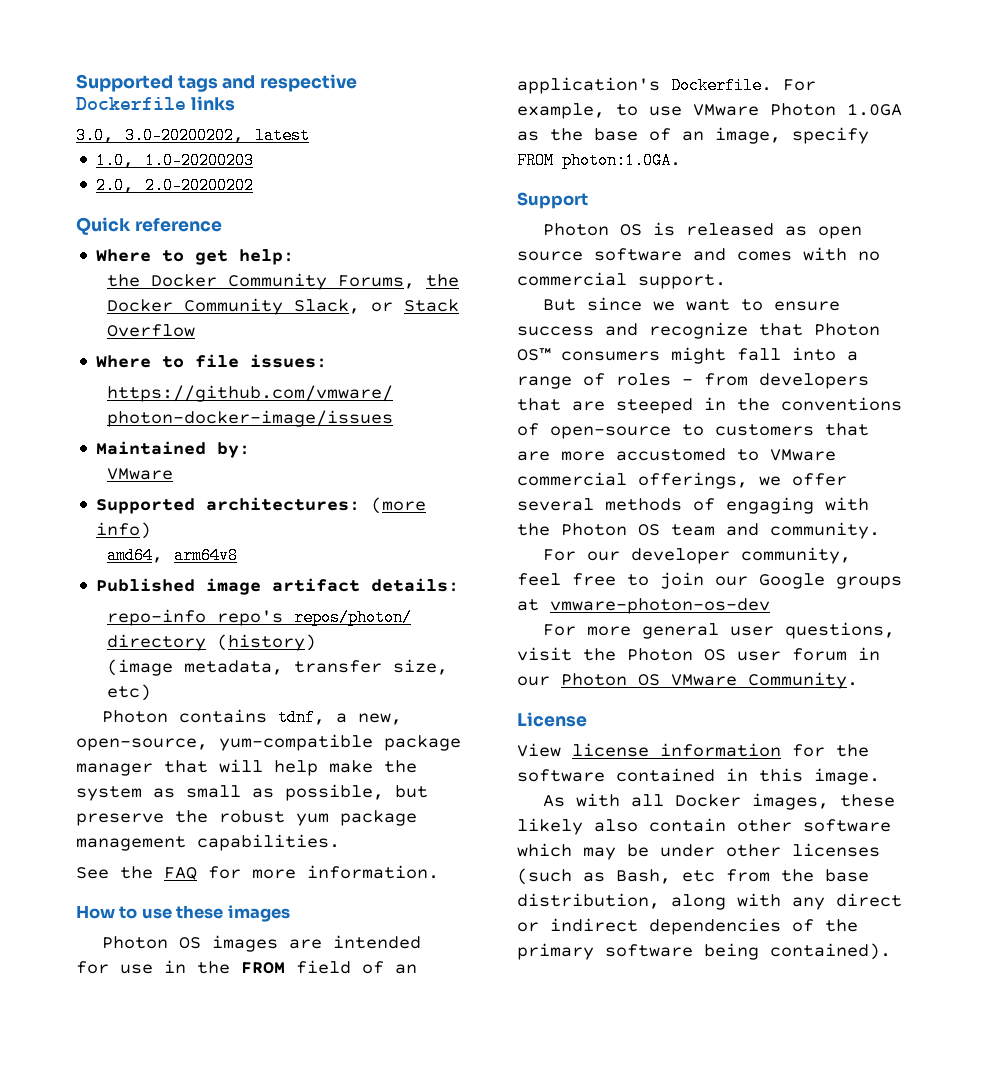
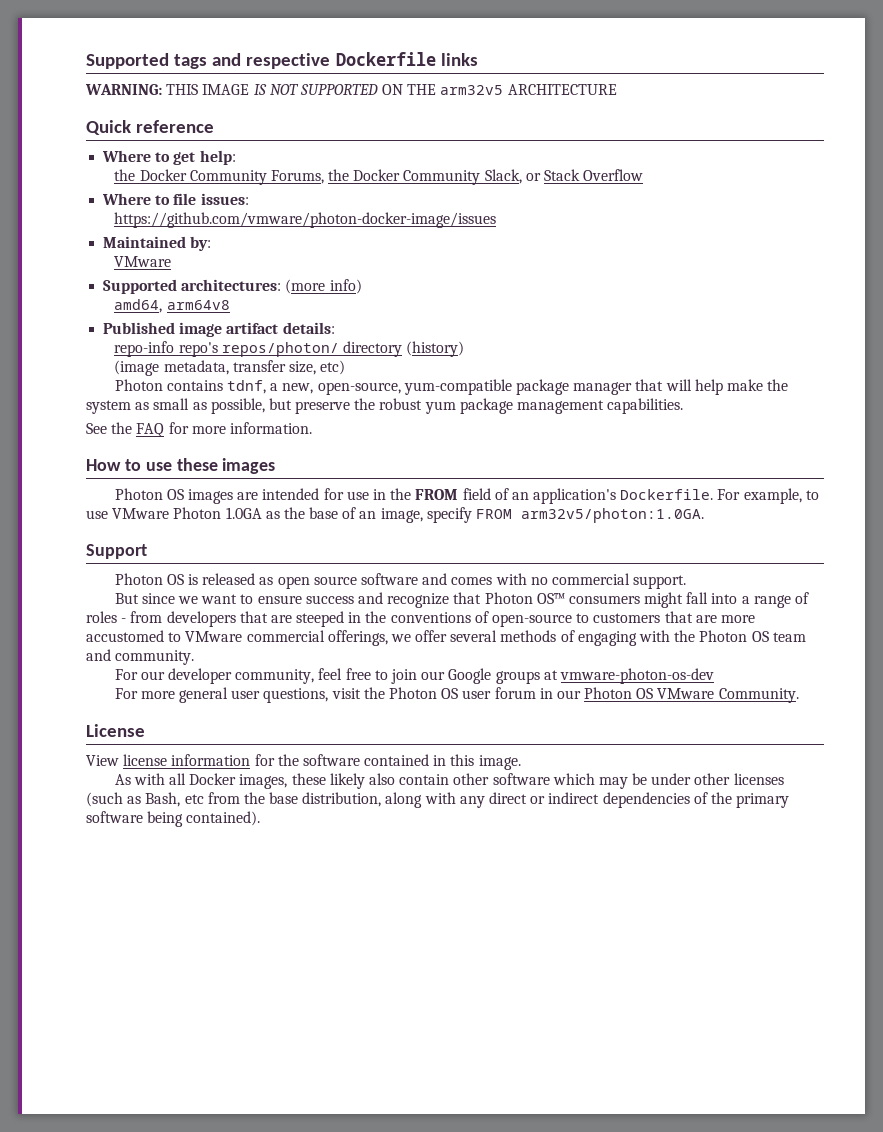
- 3.0, 3.0-20200202, latest
- 1.0, 1.0-20200203
- 2.0, 2.0-20200202
+ WARNING: THIS IMAGE IS NOT SUPPORTED ON THE arm32v5 ARCHITECTURE
- For example, to use VMware Photon 1.0GA as the base of an image, specify FROM photon:1.0GA.
+ For example, to use VMware Photon 1.0GA as the base of an image, specify FROM arm32v5/photon:1.0GA.

